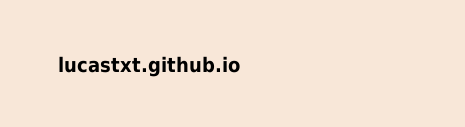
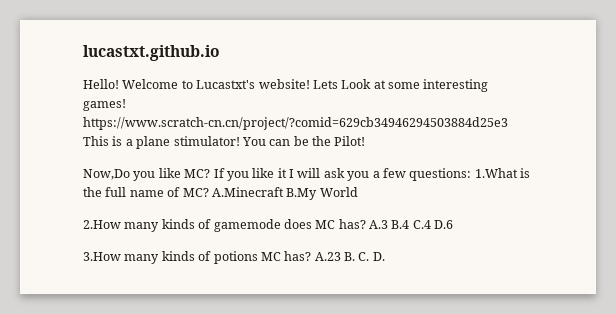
+ Hello! Welcome to Lucastxt's website! Lets Look at some interesting games! https://www.scratch-cn.cn/project/?comid=629cb34946294503884d25e3 This is a plane stimulator! You can be the Pilot!
+ Now,Do you like MC? If you like it I will ask you a few questions: 1.What is the full name of MC? A.Minecraft B.My World
+ 2.How many kinds of gamemode does MC has? A.3 B.4 C.4 D.6
+ 3.How many kinds of potions MC has? A.23 B. C. D.

